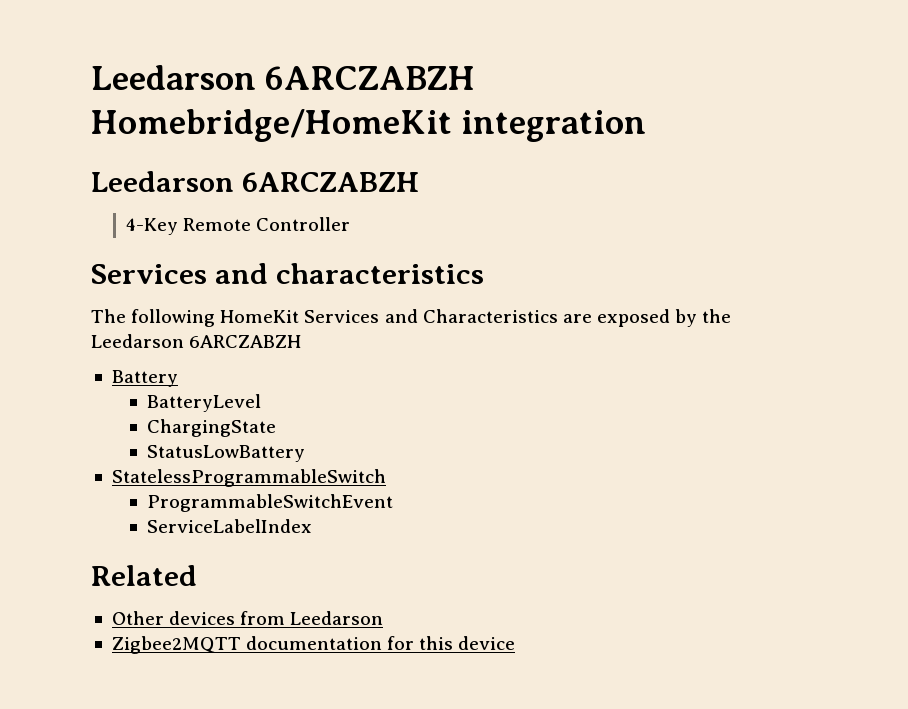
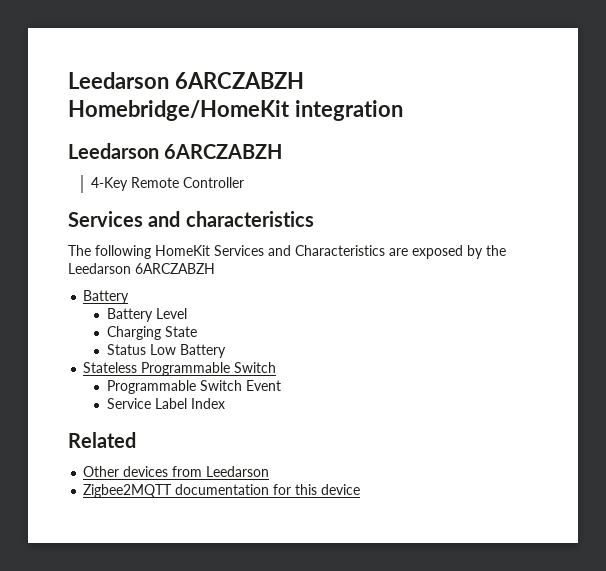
- BatteryLevel
- ChargingState
- StatusLowBattery
- StatelessProgrammableSwitch
- ProgrammableSwitchEvent
- ServiceLabelIndex
+ Battery Level
+ Charging State
+ Status Low Battery
+ Stateless Programmable Switch
+ Programmable Switch Event
+ Service Label Index

